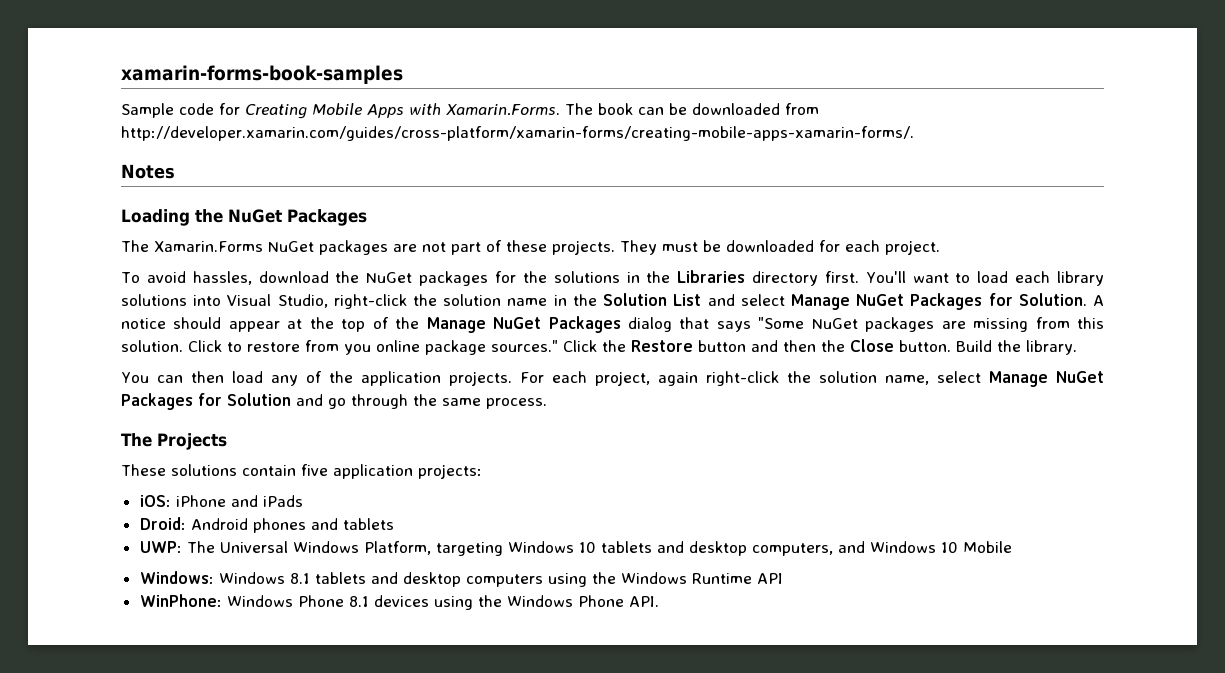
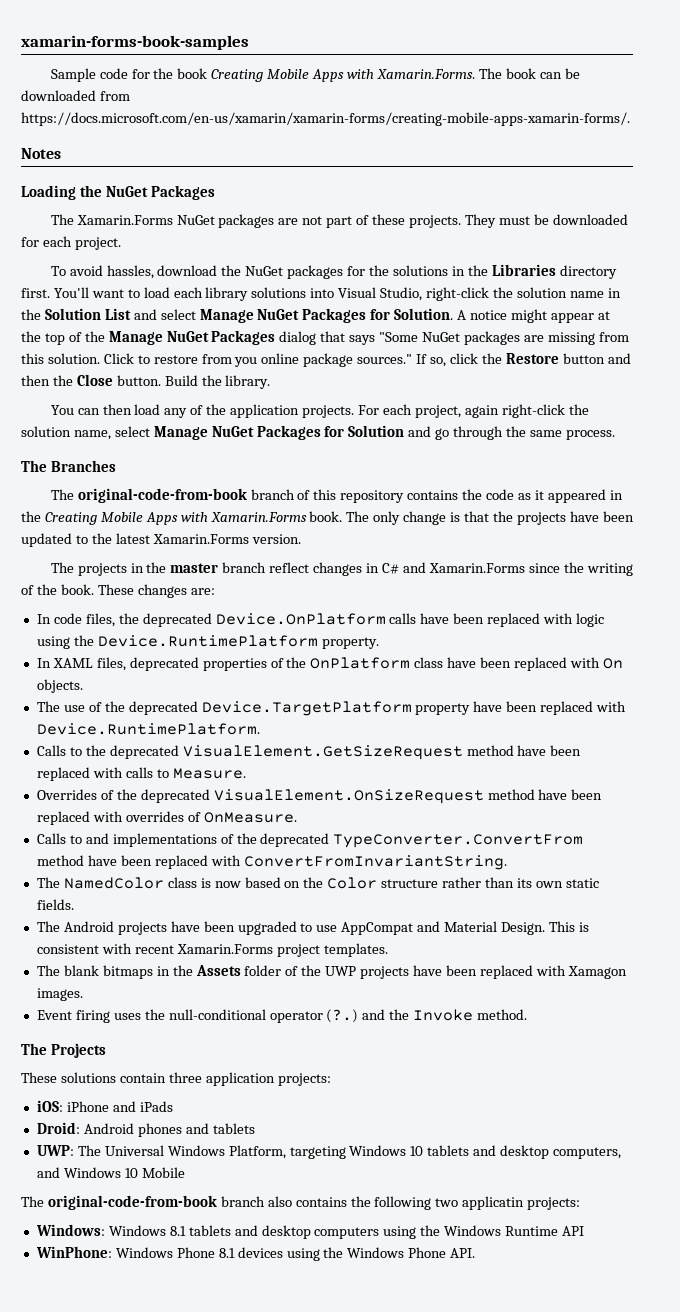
- Sample code for Creating Mobile Apps with Xamarin.Forms. The book can be downloaded from http://developer.xamarin.com/guides/cross-platform/xamarin-forms/creating-mobile-apps-xamarin-forms/.
+ Sample code for the book Creating Mobile Apps with Xamarin.Forms. The book can be downloaded from https://docs.microsoft.com/en-us/xamarin/xamarin-forms/creating-mobile-apps-xamarin-forms/.
- A notice should appear at the top of the Manage NuGet Packages dialog that says "Some NuGet packages are missing from this solution.
+ A notice might appear at the top of the Manage NuGet Packages dialog that says "Some NuGet packages are missing from this solution.
- Click the Restore button and then the Close button.
+ If so, click the Restore button and then the Close button.
+ The Branches
+ The original-code-from-book branch of this repository contains the code as it appeared in the Creating Mobile Apps with Xamarin.Forms book. The only change is that the projects have been updated to the latest Xamarin.Forms version.
+ The projects in the master branch reflect changes in C# and Xamarin.Forms since the writing of the book. These changes are:
+ In code files, the deprecated Device.OnPlatform calls have been replaced with logic using the Device.RuntimePlatform property.
+ In XAML files, deprecated properties of the OnPlatform class have been replaced with On objects.
+ The use of the deprecated Device.TargetPlatform property have been replaced with Device.RuntimePlatform.
+ Calls to the deprecated VisualElement.GetSizeRequest method have been replaced with calls to Measure.
+ Overrides of the deprecated VisualElement.OnSizeRequest method have been replaced with overrides of OnMeasure.
+ Calls to and implementations of the deprecated TypeConverter.ConvertFrom method have been replaced with ConvertFromInvariantString.
+ The NamedColor class is now based on the Color structure rather than its own static fields.
+ The Android projects have been upgraded to use AppCompat and Material Design. This is consistent with recent Xamarin.Forms project templates.
+ The blank bitmaps in the Assets folder of the UWP projects have been replaced with Xamagon images.
+ Event firing uses the null-conditional operator (?.) and the Invoke method.
- These solutions contain five application projects:
+ These solutions contain three application projects:
+ The original-code-from-book branch also contains the following two applicatin projects:

